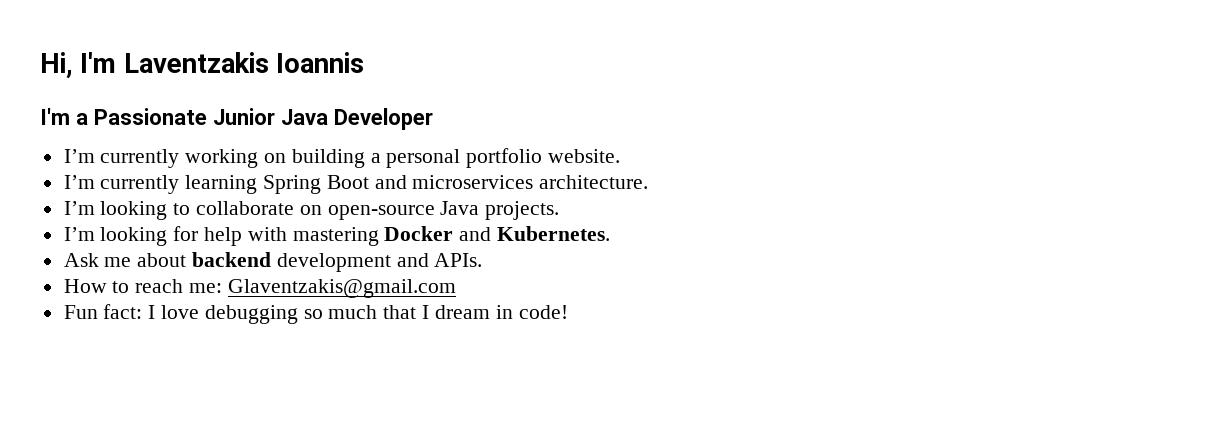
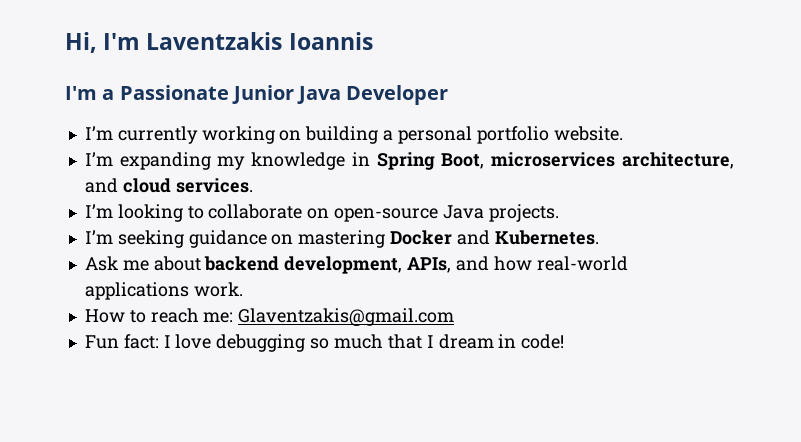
- I’m currently learning Spring Boot and microservices architecture.
+ I’m expanding my knowledge in Spring Boot, microservices architecture, and cloud services.
- I’m looking for help with mastering Docker and Kubernetes.
+ I’m seeking guidance on mastering Docker and Kubernetes.
- Ask me about backend development and APIs.
+ Ask me about backend development, APIs, and how real-world applications work.

